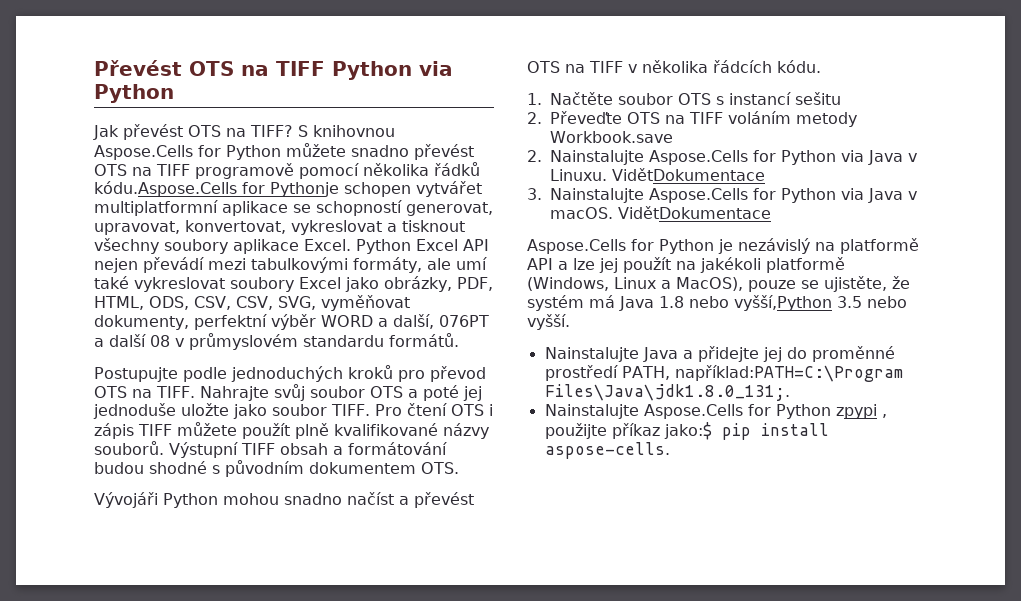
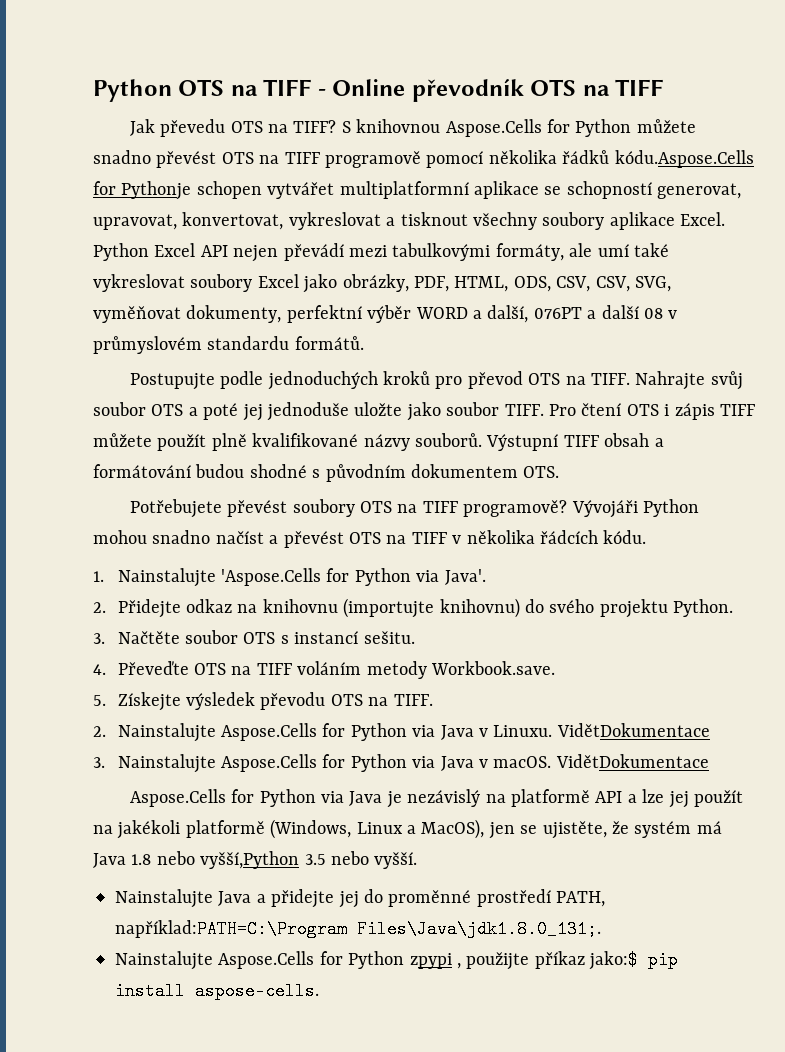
- Převést OTS na TIFF Python via Python
+ Python OTS na TIFF - Online převodník OTS na TIFF
- Jak převést OTS na TIFF?
+ Jak převedu OTS na TIFF?
+ Potřebujete převést soubory OTS na TIFF programově?
- 1. Načtěte soubor OTS s instancí sešitu
- 2. Převeďte OTS na TIFF voláním metody Workbook.save
+ 1. Nainstalujte 'Aspose.Cells for Python via Java'.
+ 2. Přidejte odkaz na knihovnu (importujte knihovnu) do svého projektu Python.
+ 3. Načtěte soubor OTS s instancí sešitu.
+ 4. Převeďte OTS na TIFF voláním metody Workbook.save.
+ 5. Získejte výsledek převodu OTS na TIFF.
- Aspose.Cells for Python je nezávislý na platformě API a lze jej použít na jakékoli platformě (Windows, Linux a MacOS), pouze se ujistěte, že systém má Java 1.8 nebo vyšší,Python 3.5 nebo vyšší.
+ Aspose.Cells for Python via Java je nezávislý na platformě API a lze jej použít na jakékoli platformě (Windows, Linux a MacOS), jen se ujistěte, že systém má Java 1.8 nebo vyšší,Python 3.5 nebo vyšší.

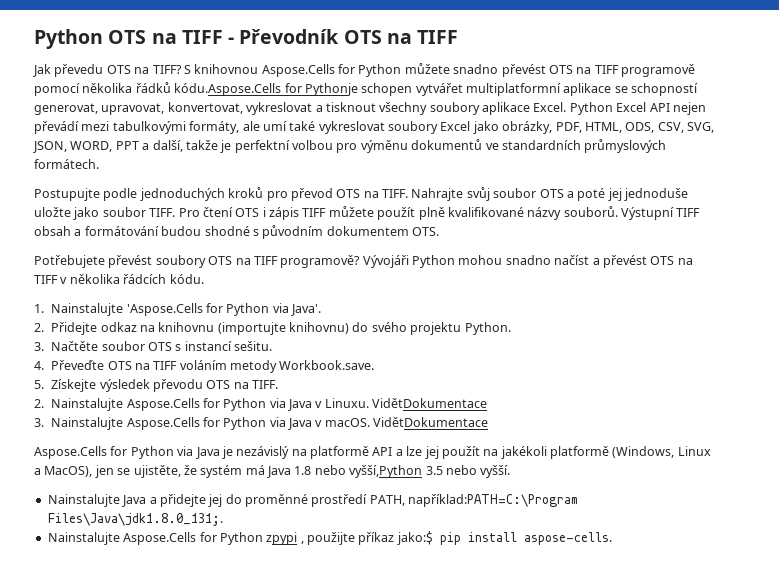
- Python OTS na TIFF - Online převodník OTS na TIFF
+ Python OTS na TIFF - Převodník OTS na TIFF
- Python Excel API nejen převádí mezi tabulkovými formáty, ale umí také vykreslovat soubory Excel jako obrázky, PDF, HTML, ODS, CSV, CSV, SVG, vyměňovat dokumenty, perfektní výběr WORD a další, 076PT a další 08 v průmyslovém standardu formátů.
+ Python Excel API nejen převádí mezi tabulkovými formáty, ale umí také vykreslovat soubory Excel jako obrázky, PDF, HTML, ODS, CSV, SVG, JSON, WORD, PPT a další, takže je perfektní volbou pro výměnu dokumentů ve standardních průmyslových formátech.

